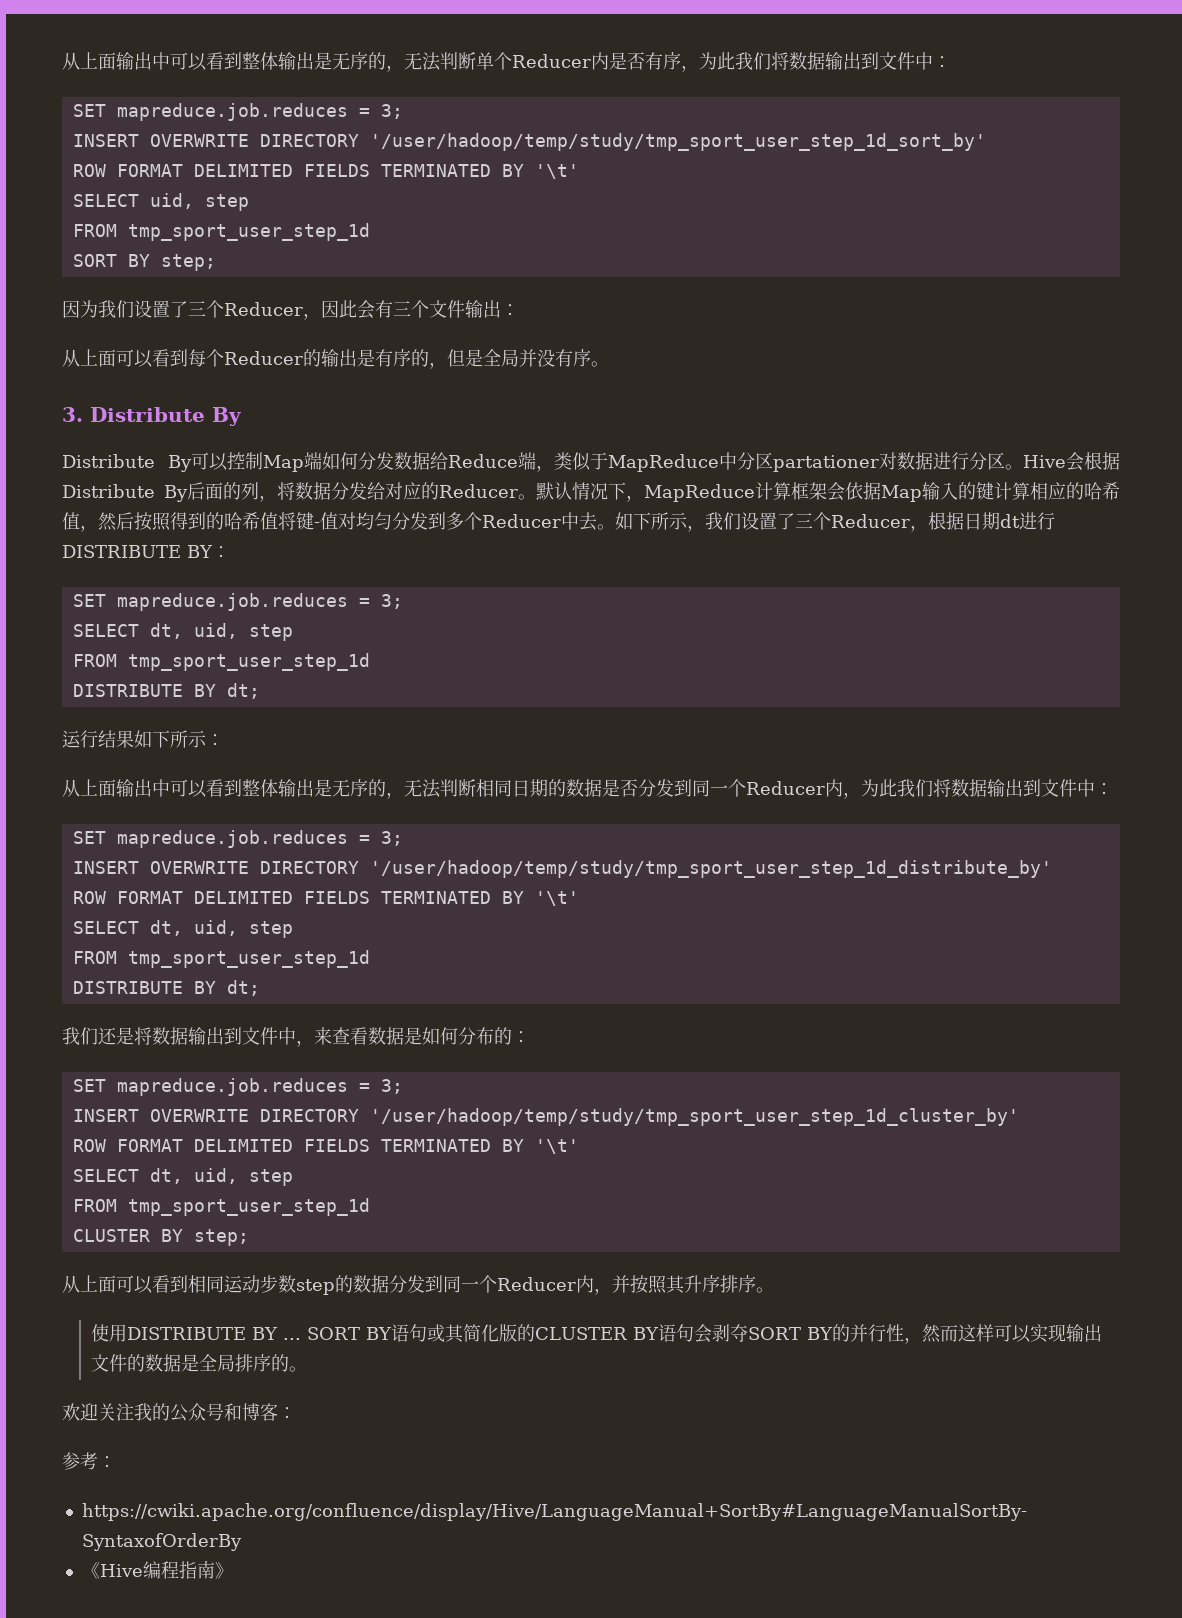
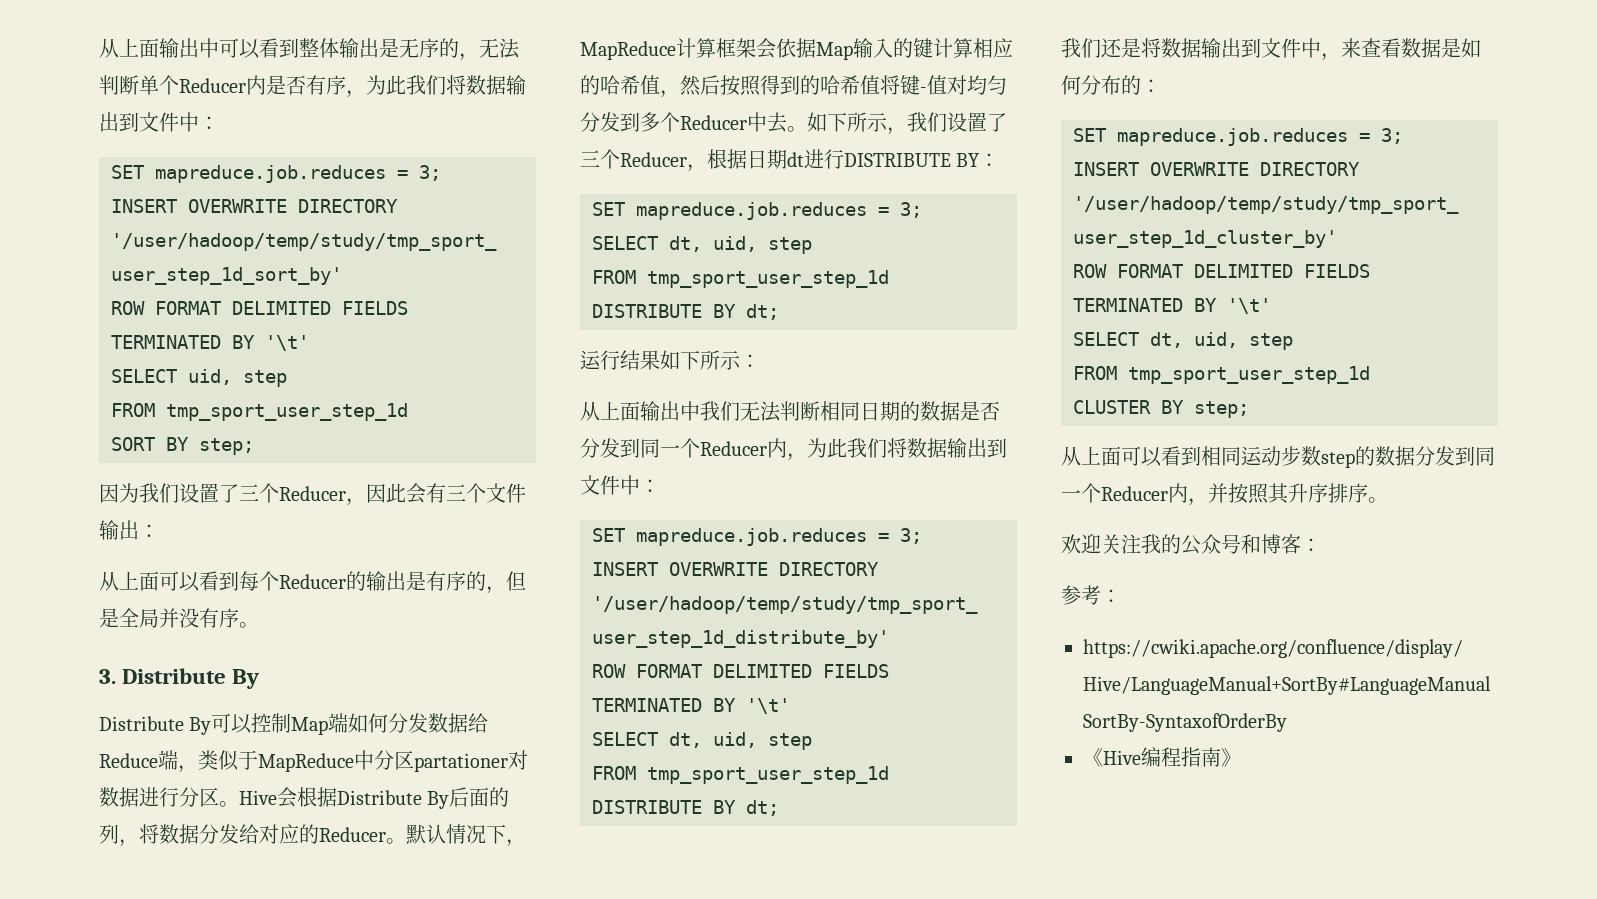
- 从上面输出中可以看到整体输出是无序的，无法判断相同日期的数据是否分发到同一个Reducer内，为此我们将数据输出到文件中：
+ 从上面输出中我们无法判断相同日期的数据是否分发到同一个Reducer内，为此我们将数据输出到文件中：
- 使用DISTRIBUTE BY ... SORT BY语句或其简化版的CLUSTER BY语句会剥夺SORT BY的并行性，然而这样可以实现输出文件的数据是全局排序的。

